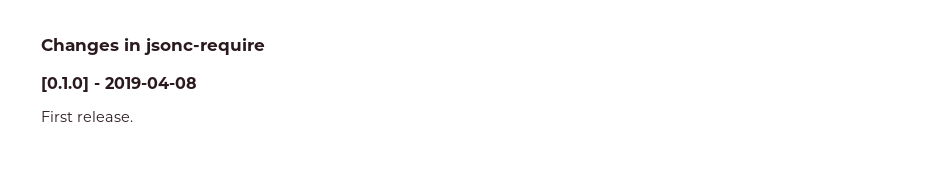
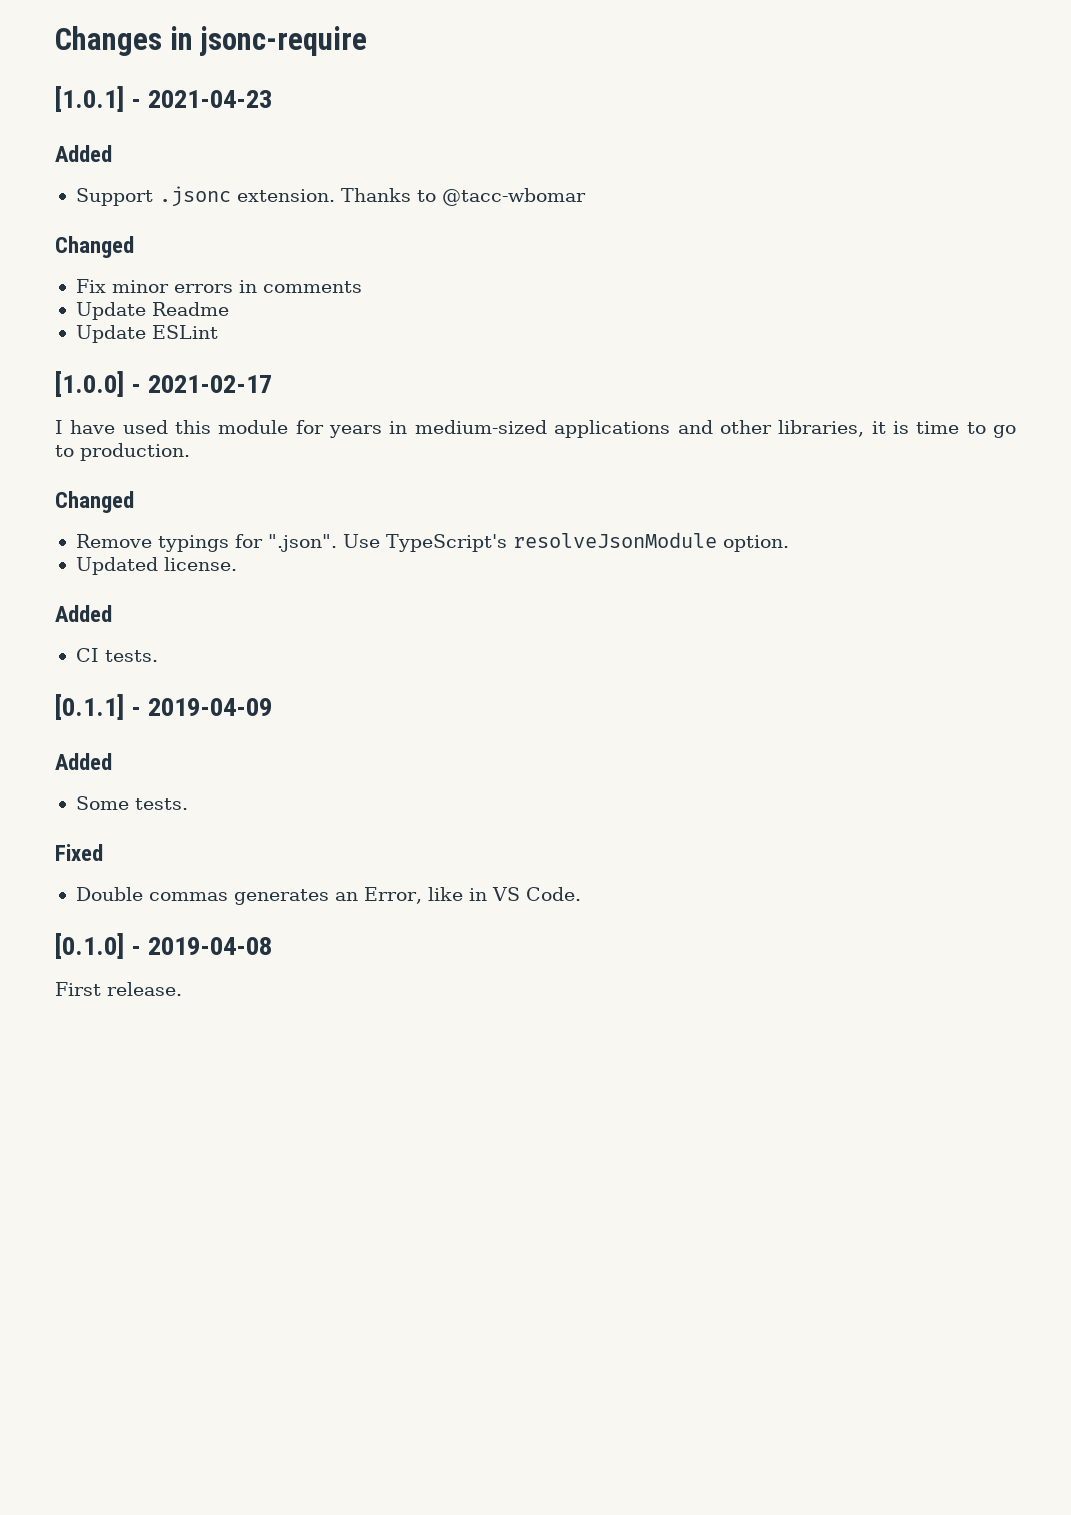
+ [1.0.1] - 2021-04-23
+ Added
+ Support .jsonc extension. Thanks to @tacc-wbomar
+ Changed
+ Fix minor errors in comments
+ Update Readme
+ Update ESLint
+ [1.0.0] - 2021-02-17
+ I have used this module for years in medium-sized applications and other libraries, it is time to go to production.
+ Changed
+ Remove typings for ".json". Use TypeScript's resolveJsonModule option.
+ Updated license.
+ Added
+ CI tests.
+ [0.1.1] - 2019-04-09
+ Added
+ Some tests.
+ Fixed
+ Double commas generates an Error, like in VS Code.

